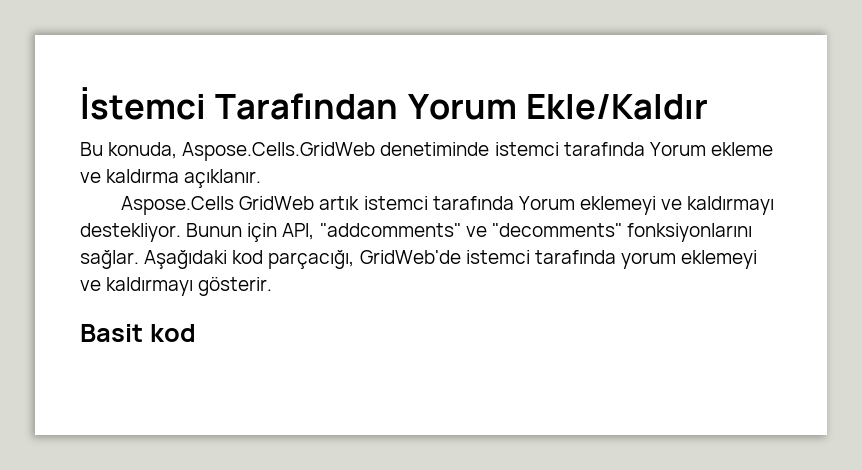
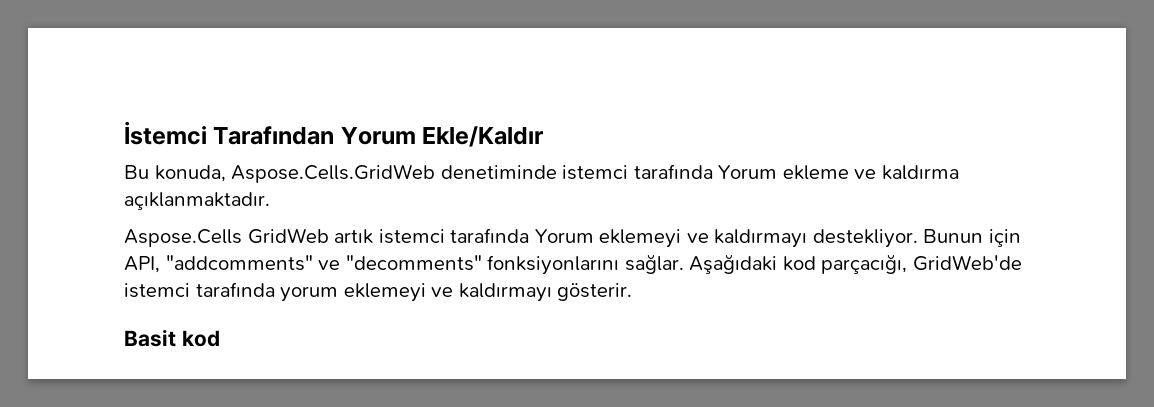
- Bu konuda, Aspose.Cells.GridWeb denetiminde istemci tarafında Yorum ekleme ve kaldırma açıklanır.
+ Bu konuda, Aspose.Cells.GridWeb denetiminde istemci tarafında Yorum ekleme ve kaldırma açıklanmaktadır.

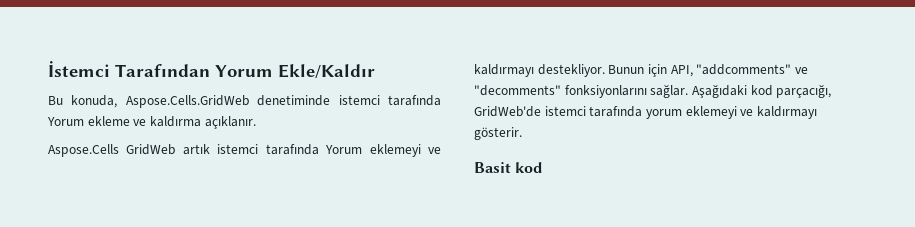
- Bu konuda, Aspose.Cells.GridWeb denetiminde istemci tarafında Yorum ekleme ve kaldırma açıklanmaktadır.
+ Bu konuda, Aspose.Cells.GridWeb denetiminde istemci tarafında Yorum ekleme ve kaldırma açıklanır.

